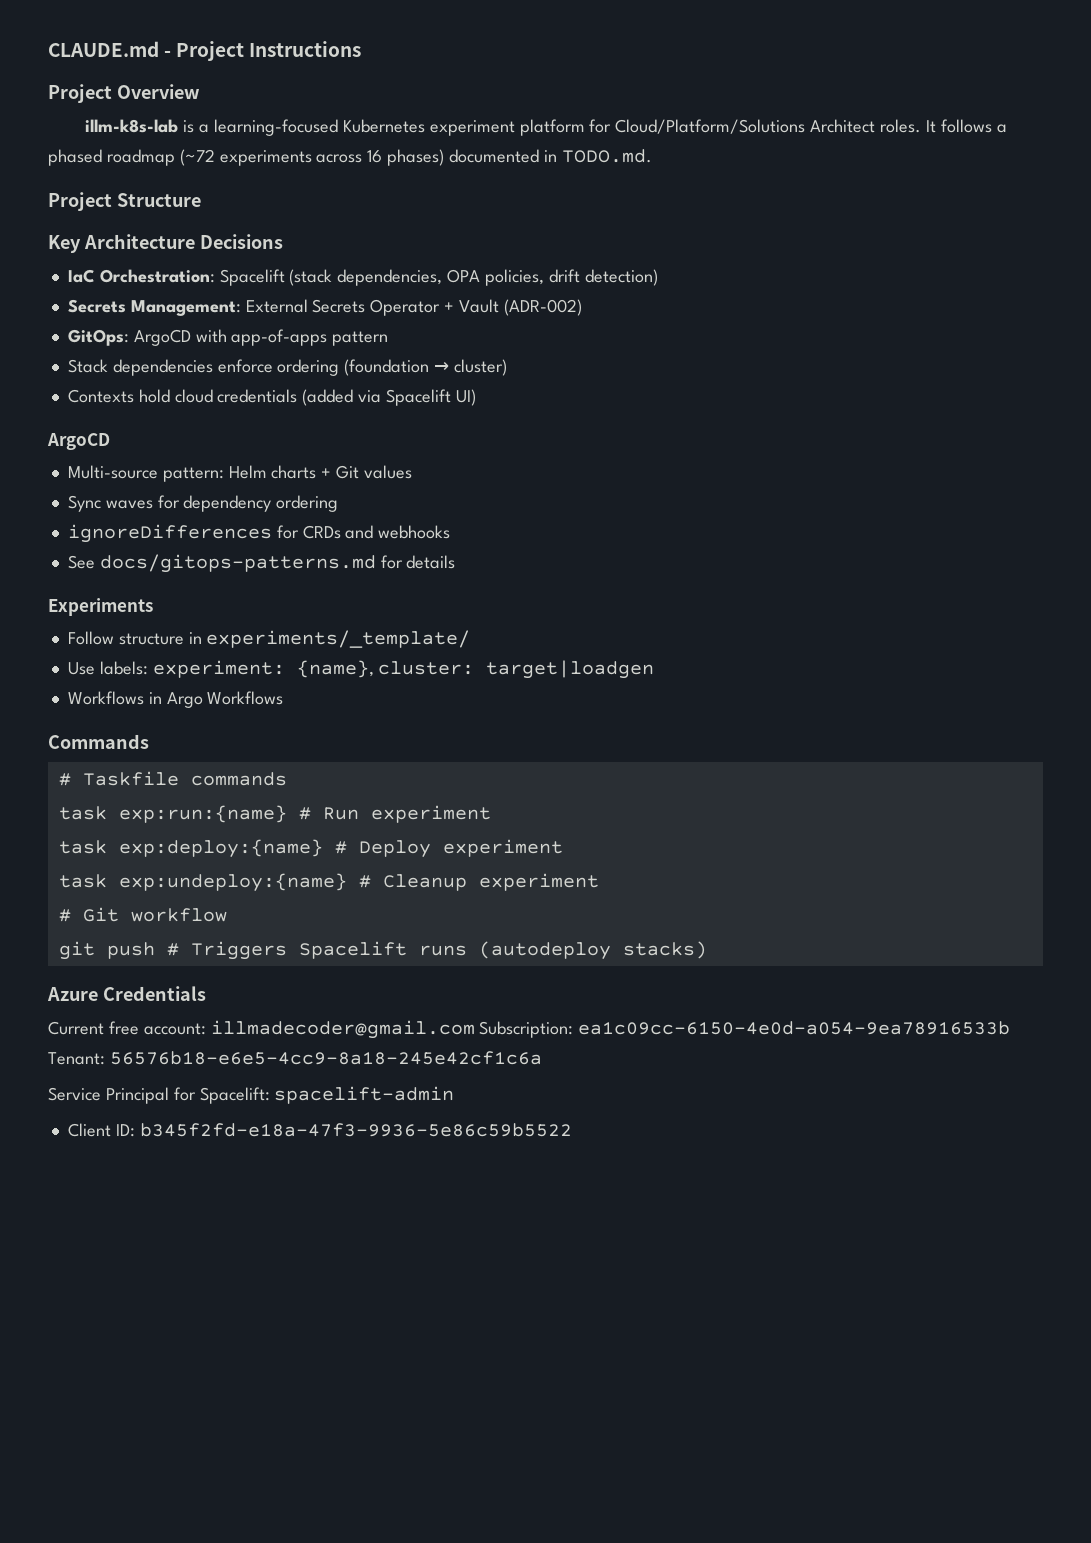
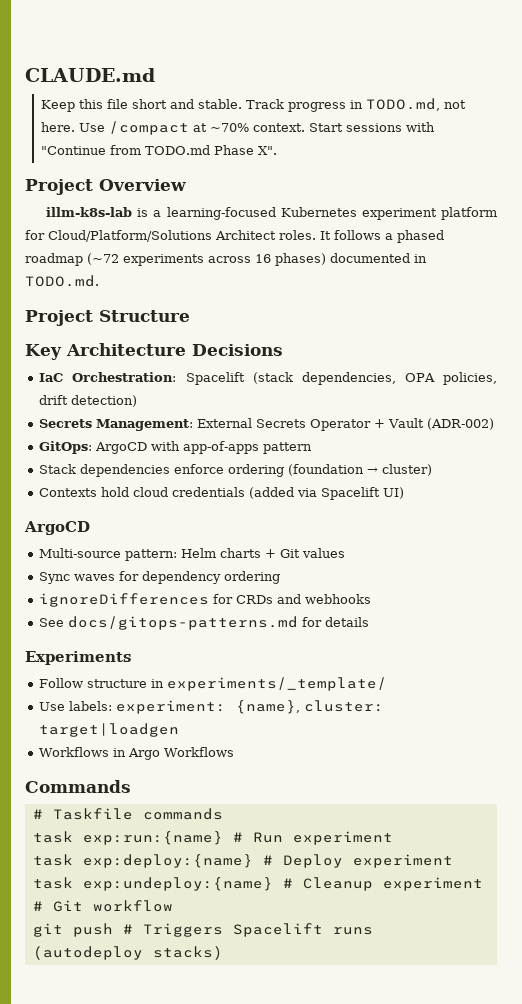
- CLAUDE.md - Project Instructions
+ CLAUDE.md
+ Keep this file short and stable. Track progress in TODO.md, not here. Use /compact at ~70% context. Start sessions with "Continue from TODO.md Phase X".
- Azure Credentials
- Current free account: illmadecoder@gmail.com Subscription: ea1c09cc-6150-4e0d-a054-9ea78916533b Tenant: 56576b18-e6e5-4cc9-8a18-245e42cf1c6a
- Service Principal for Spacelift: spacelift-admin
- Client ID: b345f2fd-e18a-47f3-9936-5e86c59b5522

